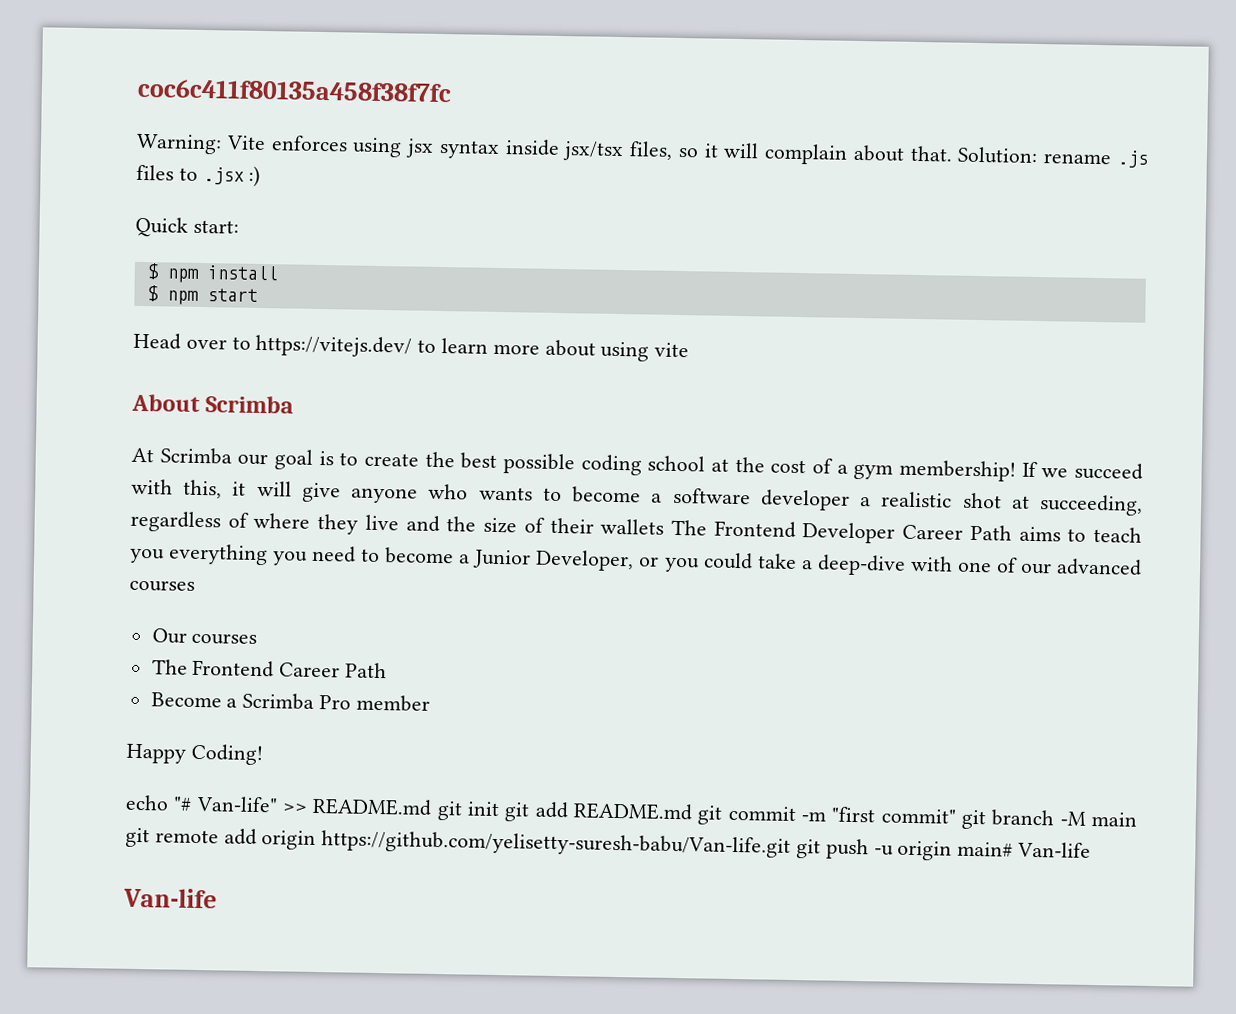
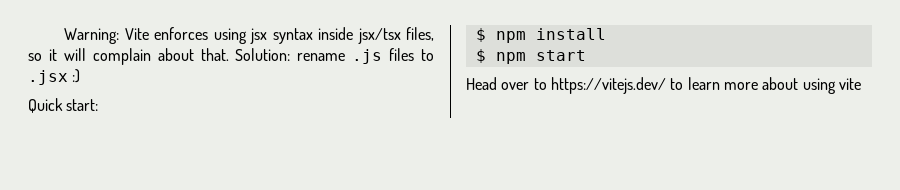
- coc6c411f80135a458f38f7fc
- About Scrimba
- At Scrimba our goal is to create the best possible coding school at the cost of a gym membership! If we succeed with this, it will give anyone who wants to become a software developer a realistic shot at succeeding, regardless of where they live and the size of their wallets The Frontend Developer Career Path aims to teach you everything you need to become a Junior Developer, or you could take a deep-dive with one of our advanced courses
- Our courses
- The Frontend Career Path
- Become a Scrimba Pro member
- Happy Coding!
- echo "# Van-life" >> README.md git init git add README.md git commit -m "first commit" git branch -M main git remote add origin https://github.com/yelisetty-suresh-babu/Van-life.git git push -u origin main# Van-life
- Van-life

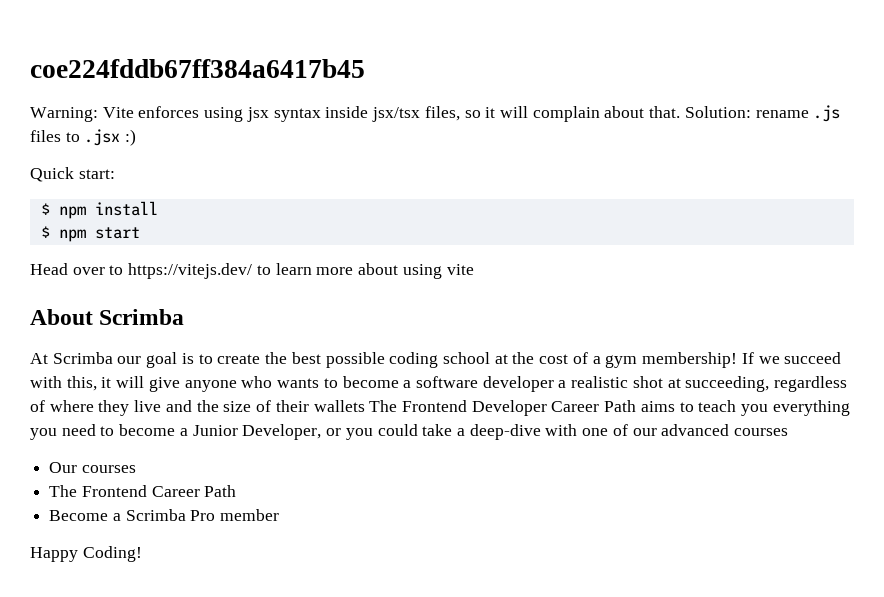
+ coe224fddb67ff384a6417b45
+ About Scrimba
+ At Scrimba our goal is to create the best possible coding school at the cost of a gym membership! If we succeed with this, it will give anyone who wants to become a software developer a realistic shot at succeeding, regardless of where they live and the size of their wallets The Frontend Developer Career Path aims to teach you everything you need to become a Junior Developer, or you could take a deep-dive with one of our advanced courses
+ Our courses
+ The Frontend Career Path
+ Become a Scrimba Pro member
+ Happy Coding!

